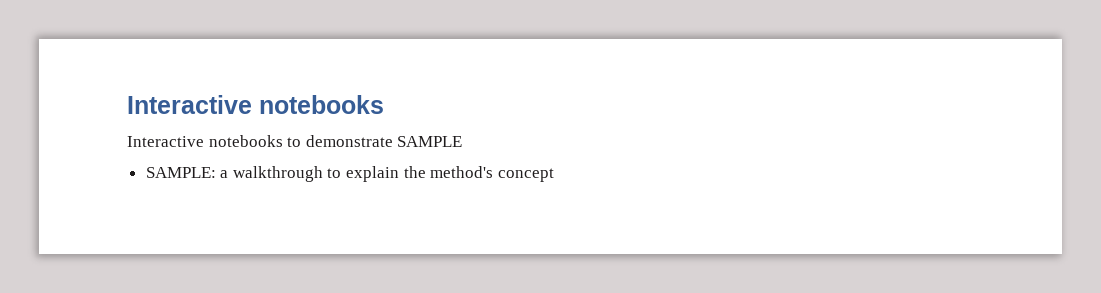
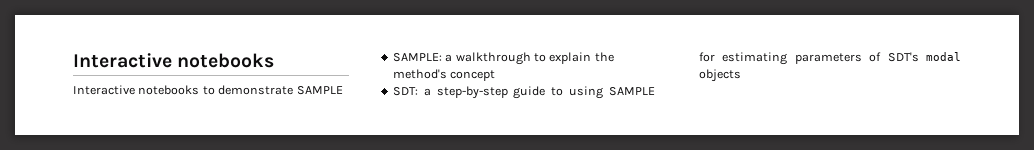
+ SDT: a step-by-step guide to using SAMPLE for estimating parameters of SDT's modal objects

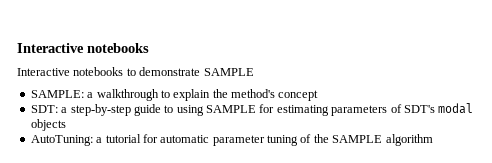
+ AutoTuning: a tutorial for automatic parameter tuning of the SAMPLE algorithm

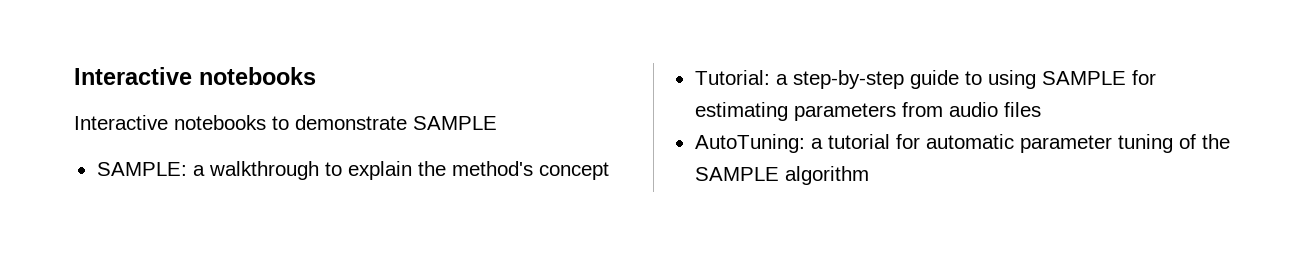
- SDT: a step-by-step guide to using SAMPLE for estimating parameters of SDT's modal objects
+ Tutorial: a step-by-step guide to using SAMPLE for estimating parameters from audio files

